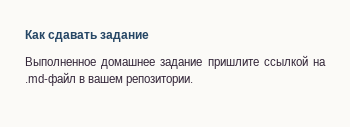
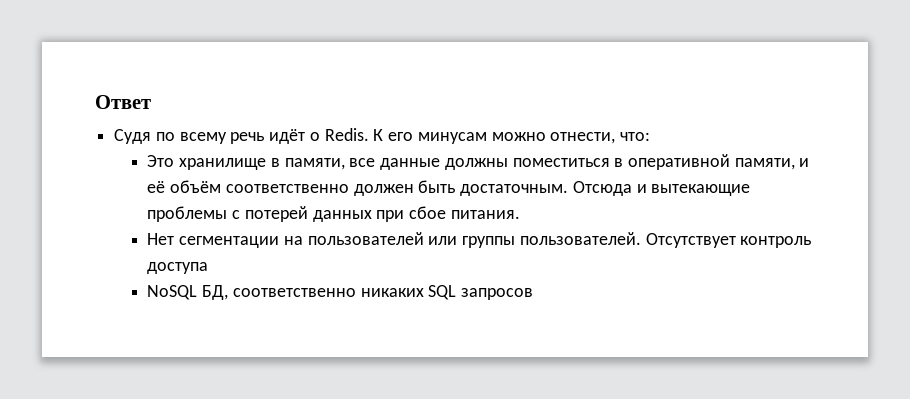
- Как cдавать задание
- Выполненное домашнее задание пришлите ссылкой на .md-файл в вашем репозитории.
+ Ответ
+ Судя по всему речь идёт о Redis. К его минусам можно отнести, что:
+ Это хранилище в памяти, все данные должны поместиться в оперативной памяти, и её объём соответственно должен быть достаточным. Отсюда и вытекающие проблемы с потерей данных при сбое питания.
+ Нет сегментации на пользователей или группы пользователей. Отсутствует контроль доступа
+ NoSQL БД, соответственно никаких SQL запросов

